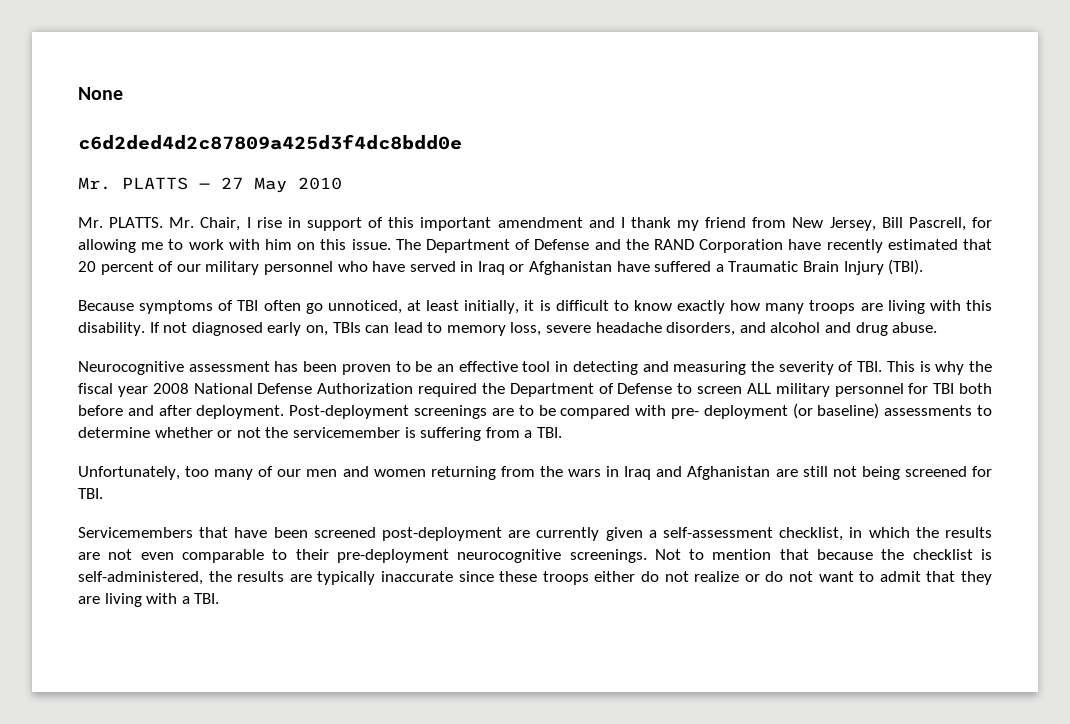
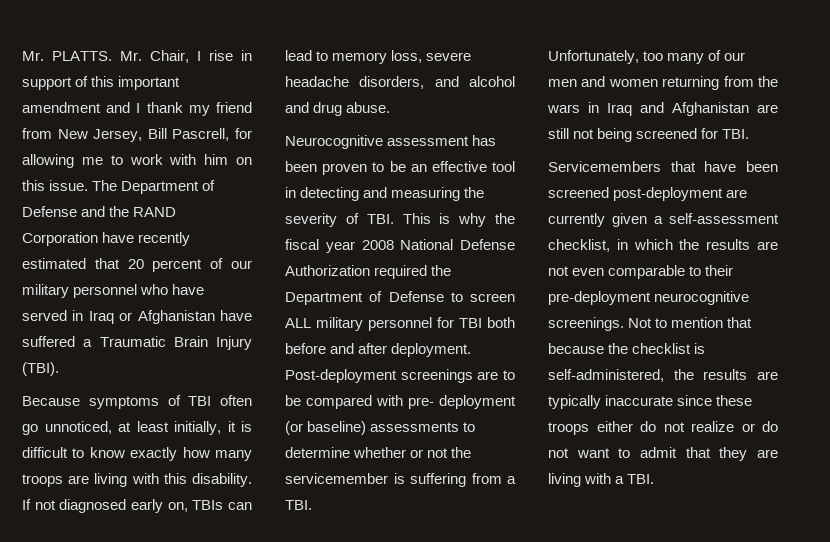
- None
- c6d2ded4d2c87809a425d3f4dc8bdd0e
- Mr. PLATTS — 27 May 2010

